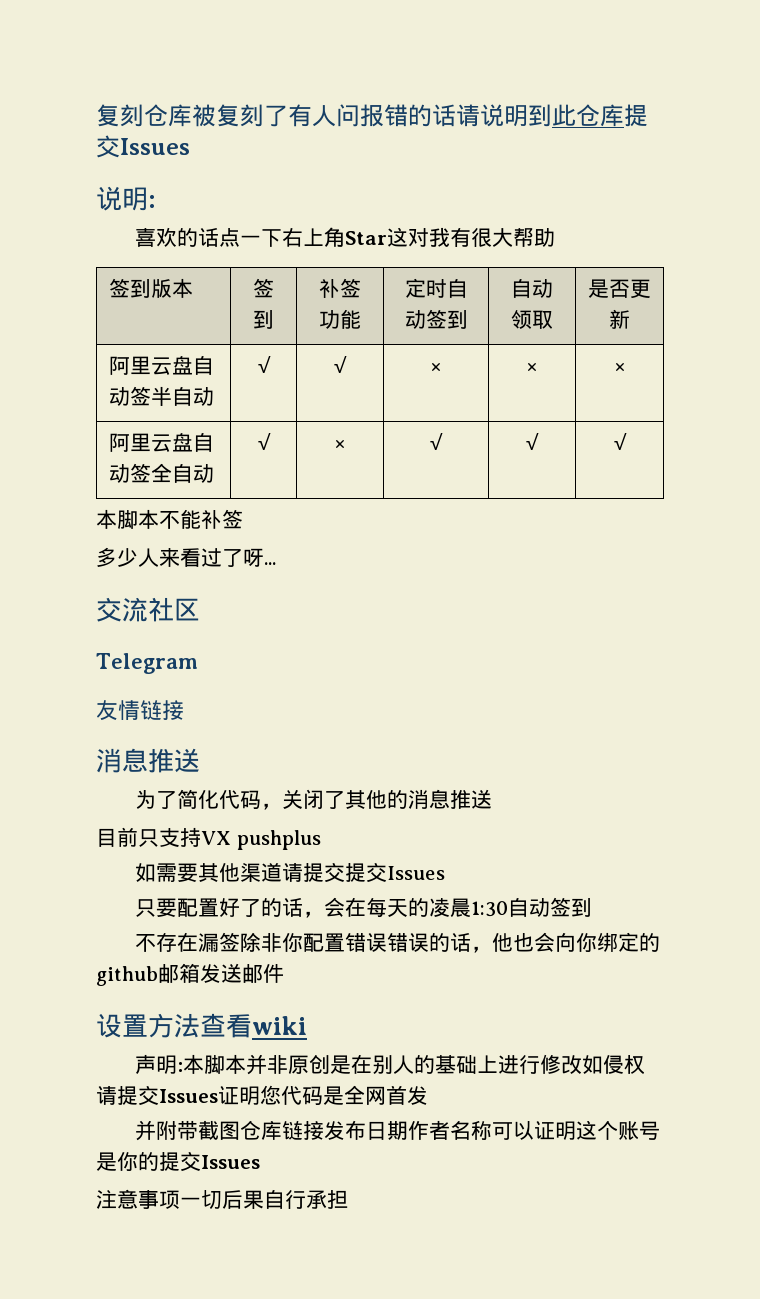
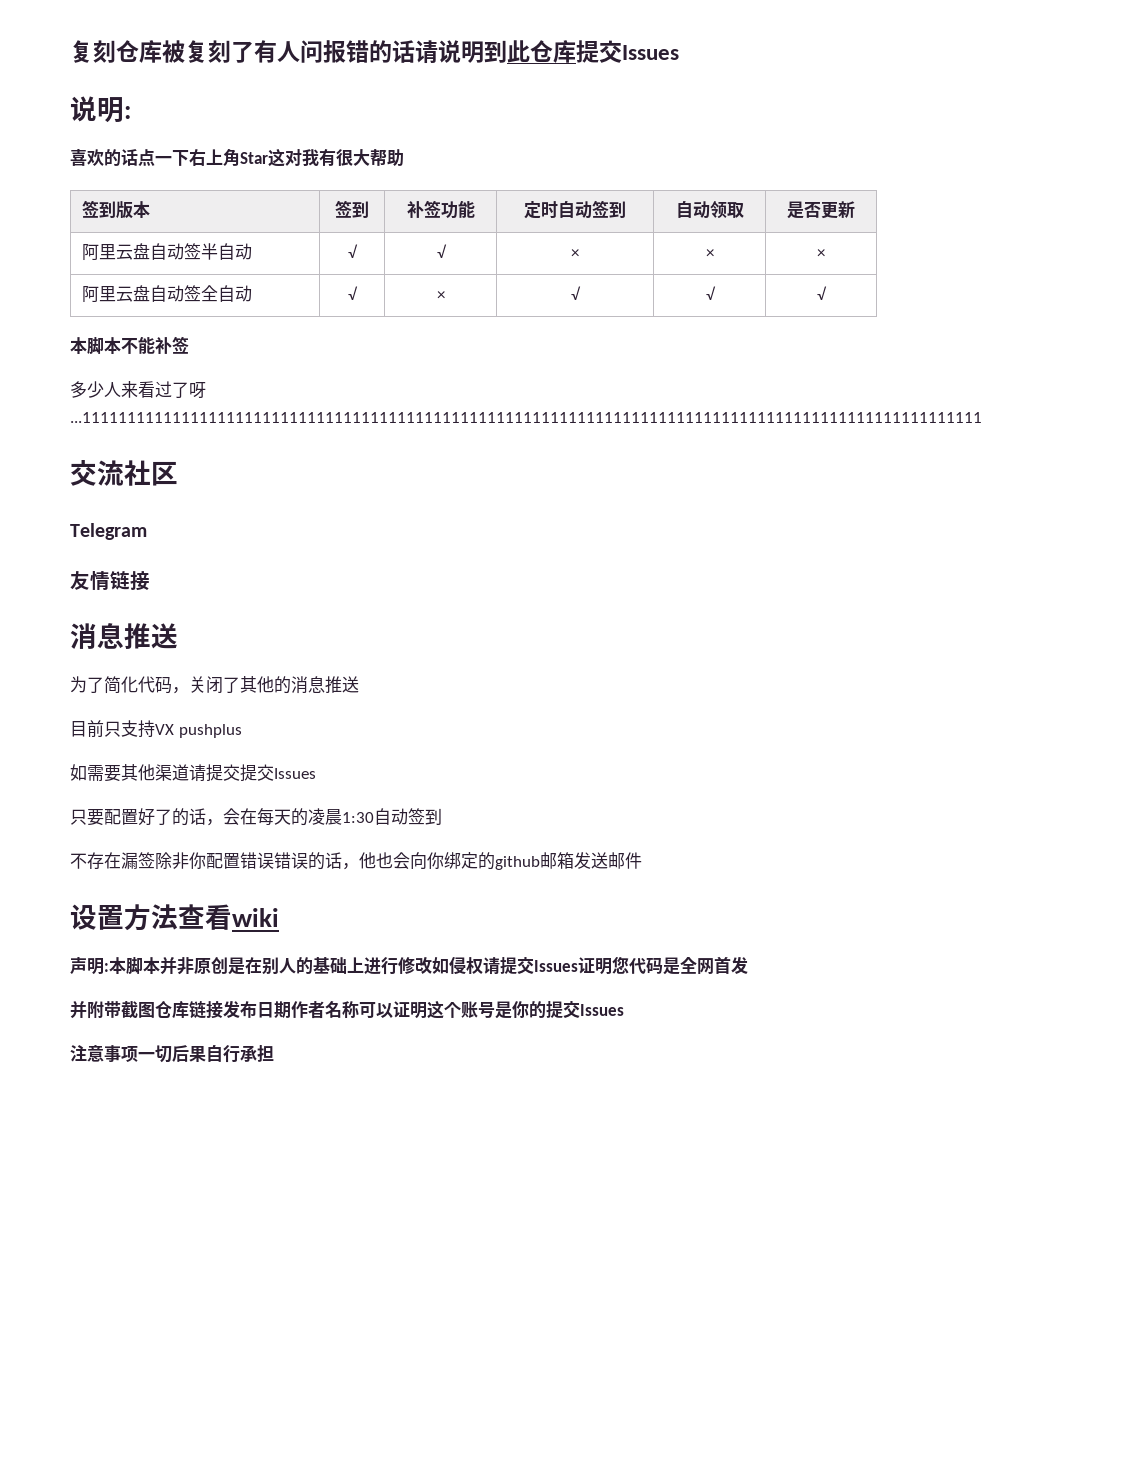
- 多少人来看过了呀...
+ 多少人来看过了呀...1111111111111111111111111111111111111111111111111111111111111111111111111111111111111111111111111111

